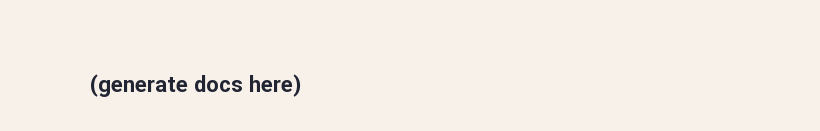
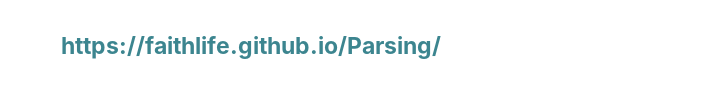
- (generate docs here)
+ https://faithlife.github.io/Parsing/

